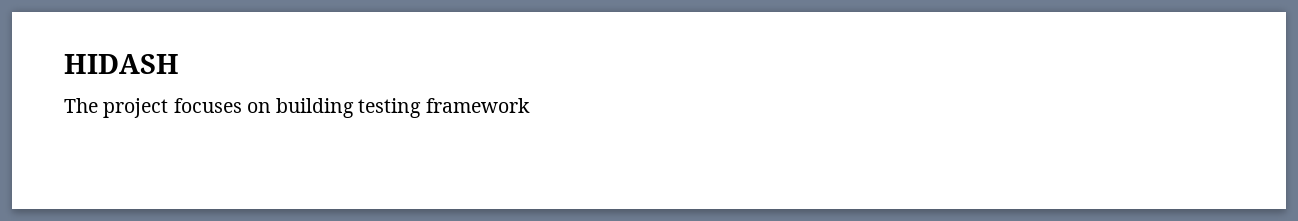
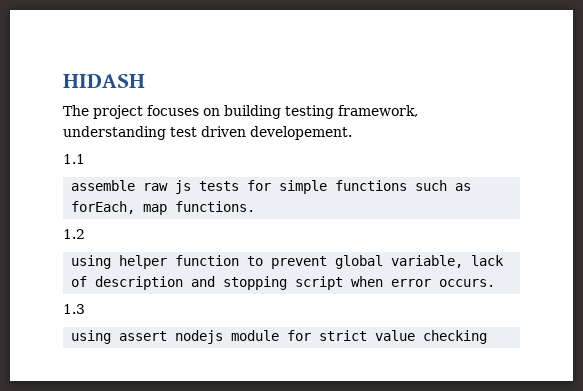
- The project focuses on building testing framework
+ The project focuses on building testing framework, understanding test driven developement.
+ 1.1
+ assemble raw js tests for simple functions such as forEach, map functions.
+ 1.2
+ using helper function to prevent global variable, lack of description and stopping script when error occurs.
+ 1.3
+ using assert nodejs module for strict value checking

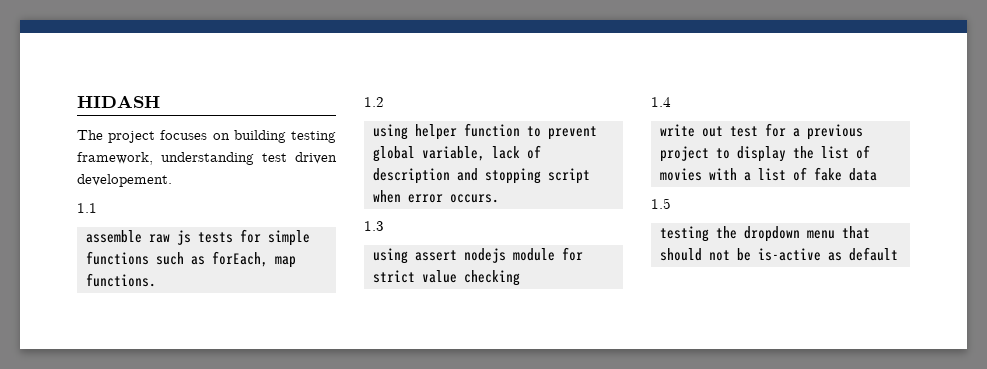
+ 1.4
+ write out test for a previous project to display the list of movies with a list of fake data
+ 1.5
+ testing the dropdown menu that should not be is-active as default

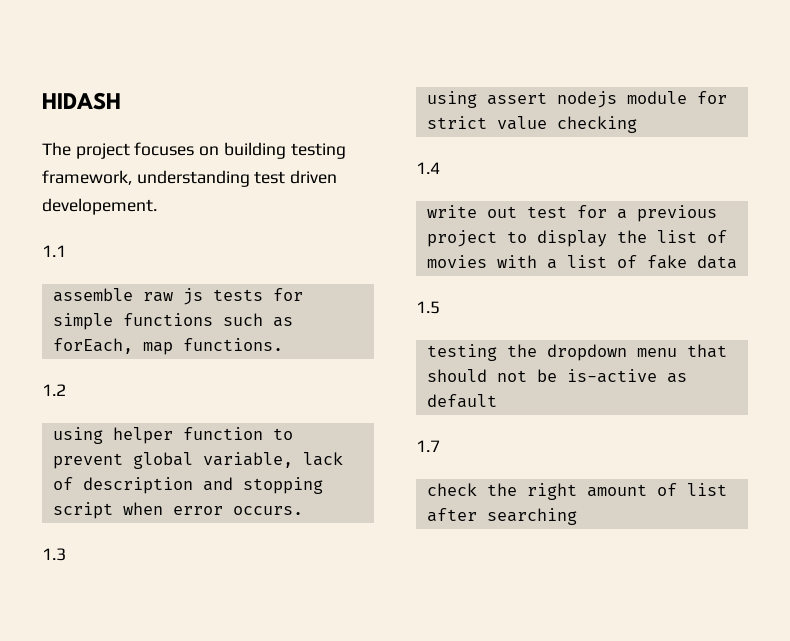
+ 1.7
+ check the right amount of list after searching

